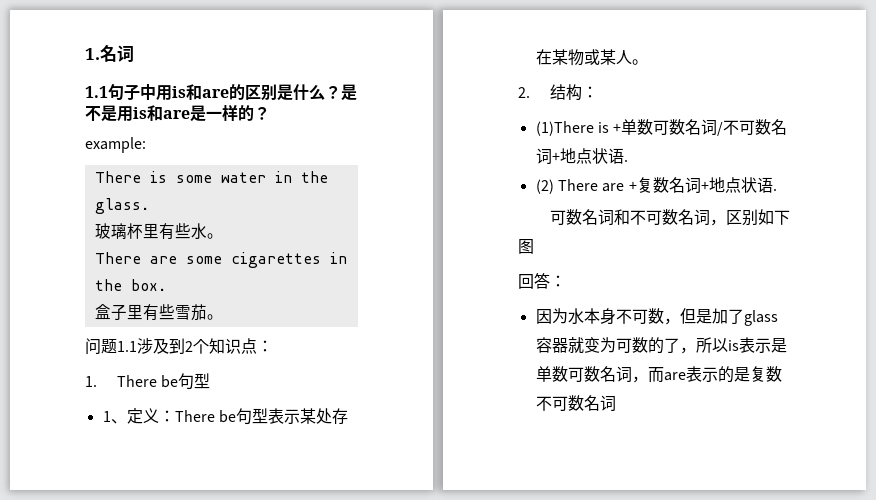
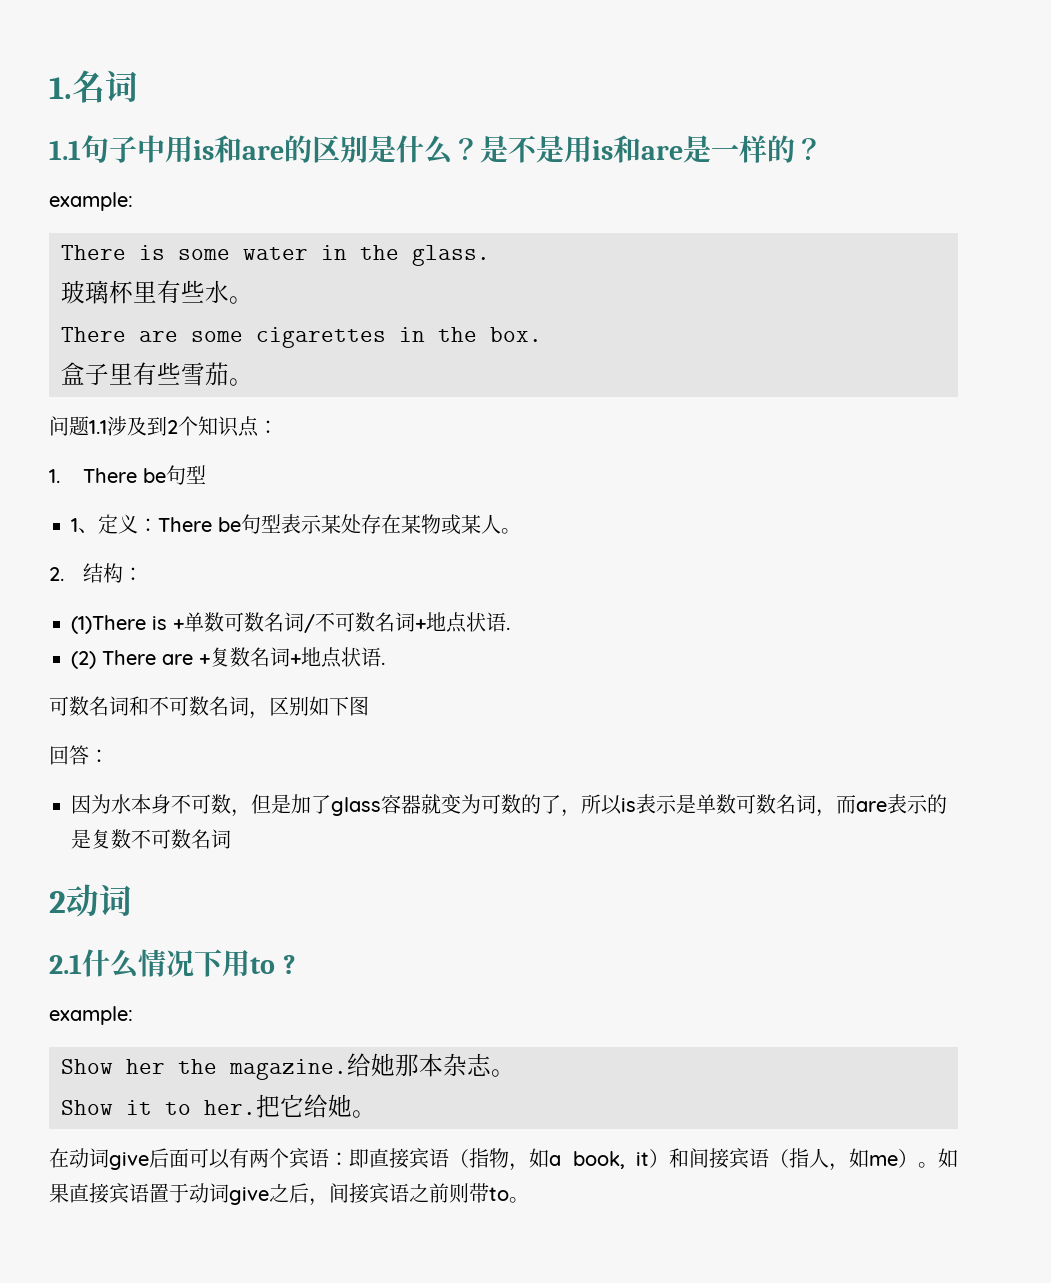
+ 2动词
+ 2.1什么情况下用to ?
+ example:
+ Show her the magazine.给她那本杂志。
+ Show it to her.把它给她。
+ 在动词give后面可以有两个宾语：即直接宾语（指物，如a book, it）和间接宾语（指人，如me）。如果直接宾语置于动词give之后，间接宾语之前则带to。

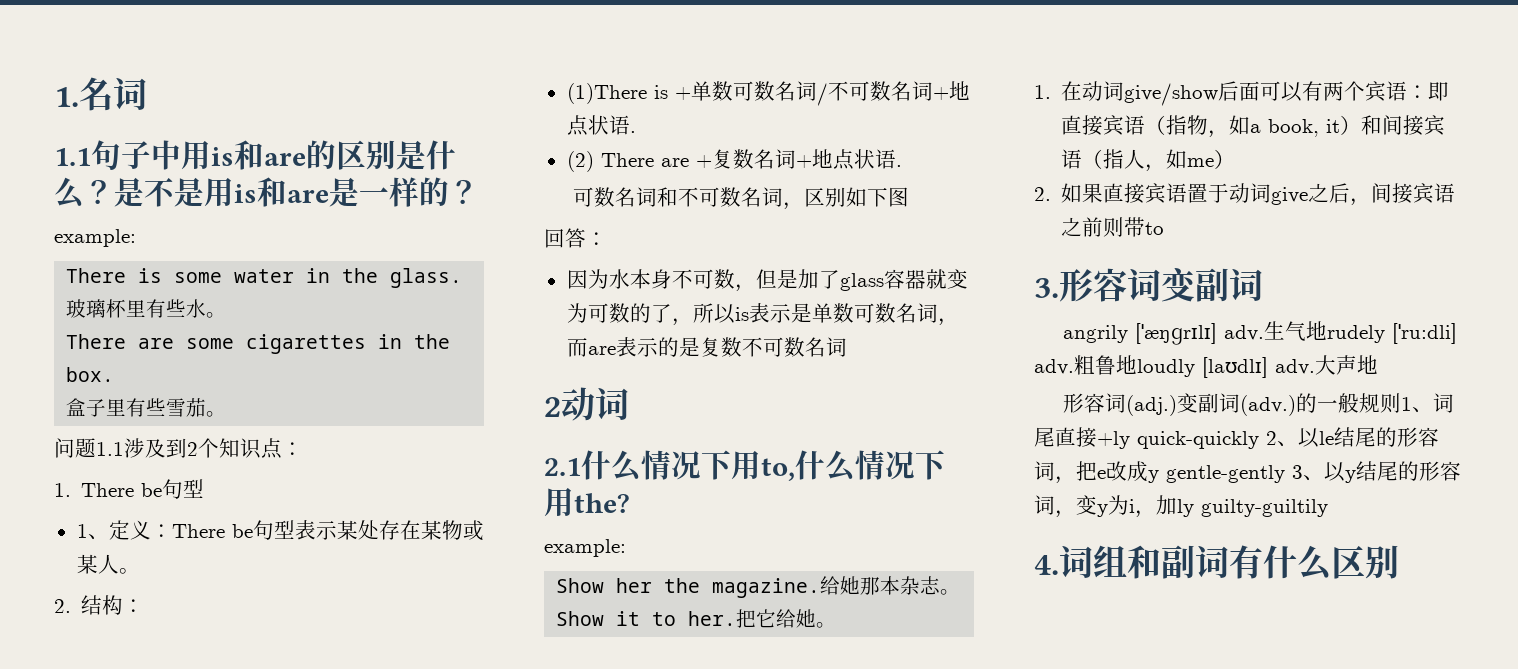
- 2.1什么情况下用to ?
+ 2.1什么情况下用to,什么情况下用the?
- 在动词give后面可以有两个宾语：即直接宾语（指物，如a book, it）和间接宾语（指人，如me）。如果直接宾语置于动词give之后，间接宾语之前则带to。
+ 1.在动词give/show后面可以有两个宾语：即直接宾语（指物，如a book, it）和间接宾语（指人，如me）
+ 2.如果直接宾语置于动词give之后，间接宾语之前则带to
+ 3.形容词变副词
+ angrily [ˈæŋɡrɪlɪ] adv.生气地rudely [ˈru:dli] adv.粗鲁地loudly [laʊdlɪ] adv.大声地
+ 形容词(adj.)变副词(adv.)的一般规则1、词尾直接+ly quick-quickly 2、以le结尾的形容词，把e改成y gentle-gently 3、以y结尾的形容词，变y为i，加ly guilty-guiltily
+ 4.词组和副词有什么区别

